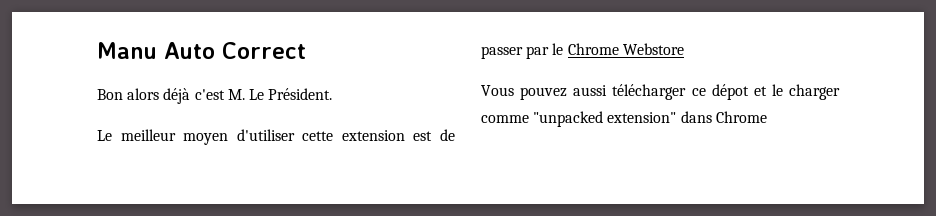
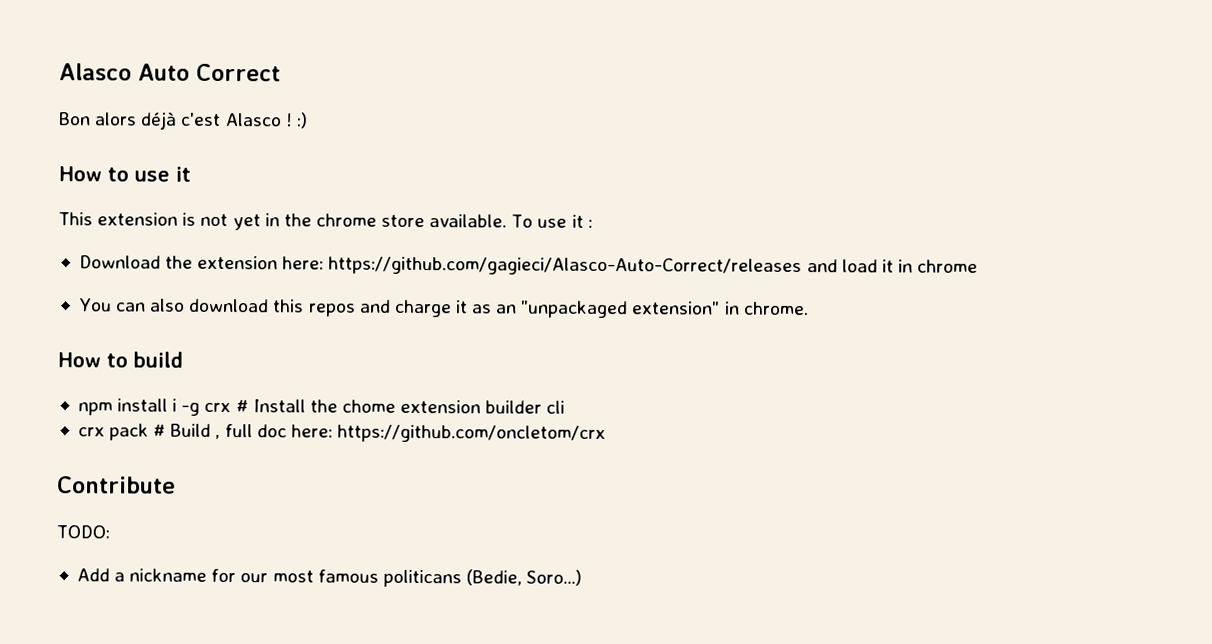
- Manu Auto Correct
+ Alasco Auto Correct
- Bon alors déjà c'est M. Le Président.
- Le meilleur moyen d'utiliser cette extension est de passer par le Chrome Webstore
- Vous pouvez aussi télécharger ce dépot et le charger comme "unpacked extension" dans Chrome
+ Bon alors déjà c'est Alasco ! :)
+ How to use it
+ This extension is not yet in the chrome store available. To use it :
+ Download the extension here: https://github.com/gagieci/Alasco-Auto-Correct/releases and load it in chrome
+ You can also download this repos and charge it as an "unpackaged extension" in chrome.
+ How to build
+ npm install i -g crx # Install the chome extension builder cli
+ crx pack # Build , full doc here: https://github.com/oncletom/crx
+ Contribute
+ TODO:
+ Add a nickname for our most famous politicans (Bedie, Soro...)

